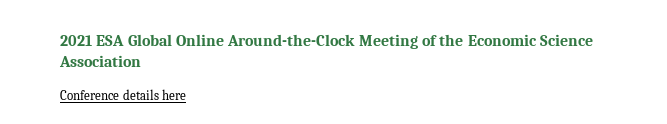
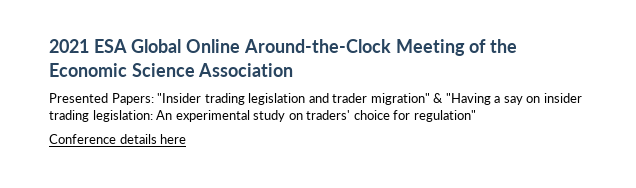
+ Presented Papers: "Insider trading legislation and trader migration" & "Having a say on insider trading legislation: An experimental study on traders' choice for regulation"

